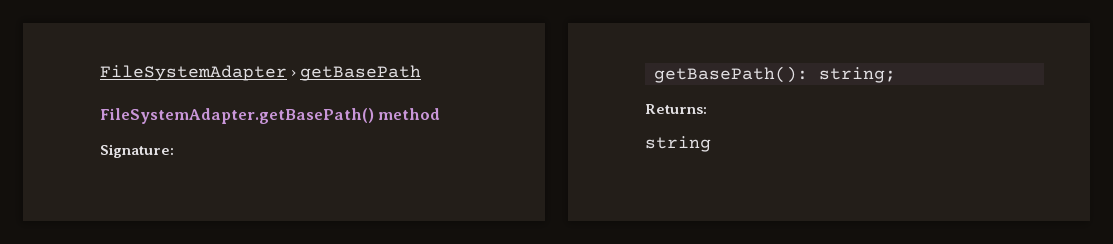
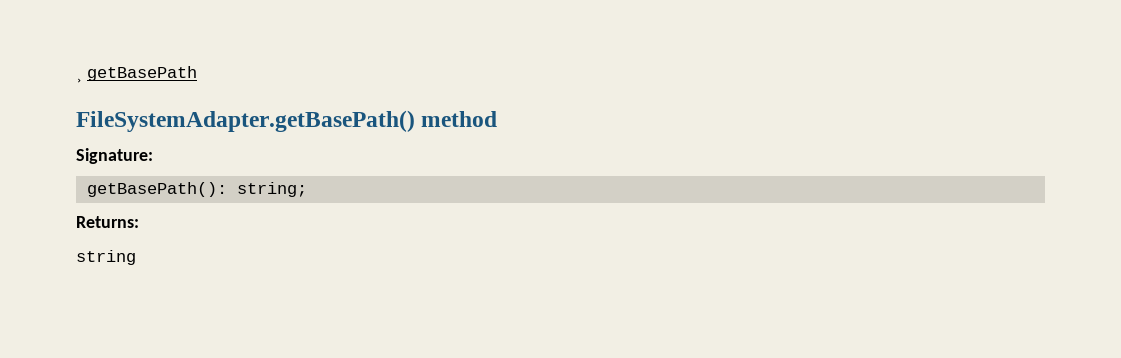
- FileSystemAdapter › getBasePath
+ ˲ getBasePath

